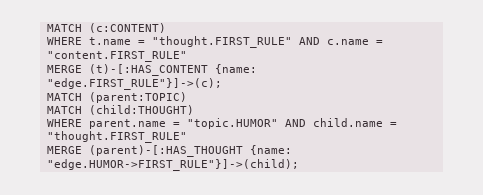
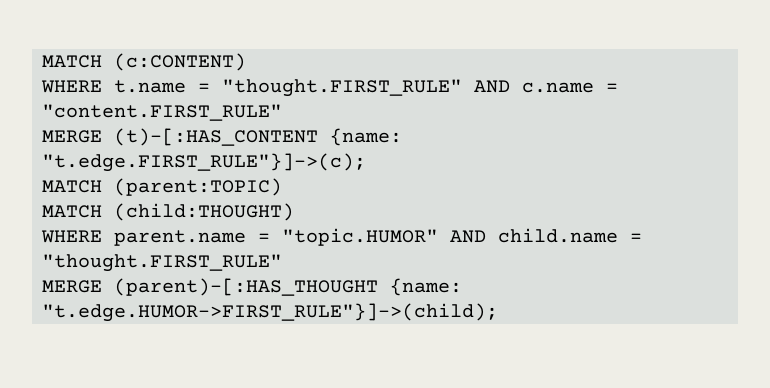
- MERGE (t)-[:HAS_CONTENT {name: "edge.FIRST_RULE"}]->(c);
+ MERGE (t)-[:HAS_CONTENT {name: "t.edge.FIRST_RULE"}]->(c);
- MERGE (parent)-[:HAS_THOUGHT {name: "edge.HUMOR->FIRST_RULE"}]->(child);
+ MERGE (parent)-[:HAS_THOUGHT {name: "t.edge.HUMOR->FIRST_RULE"}]->(child);

